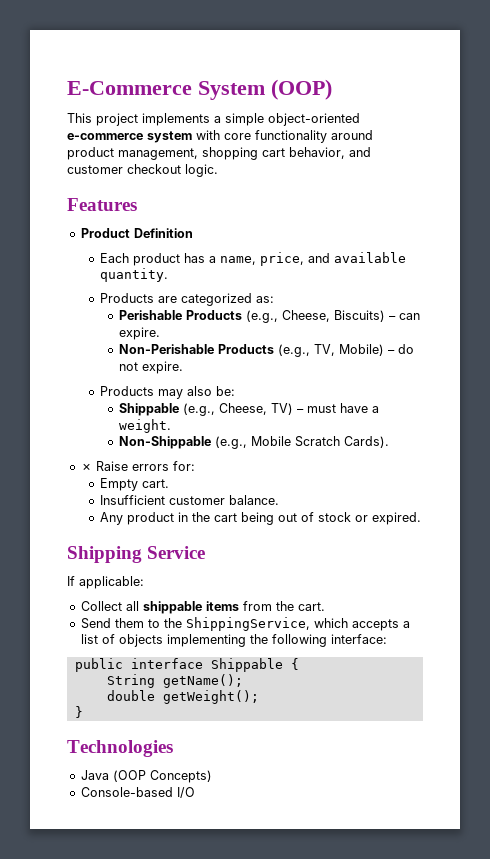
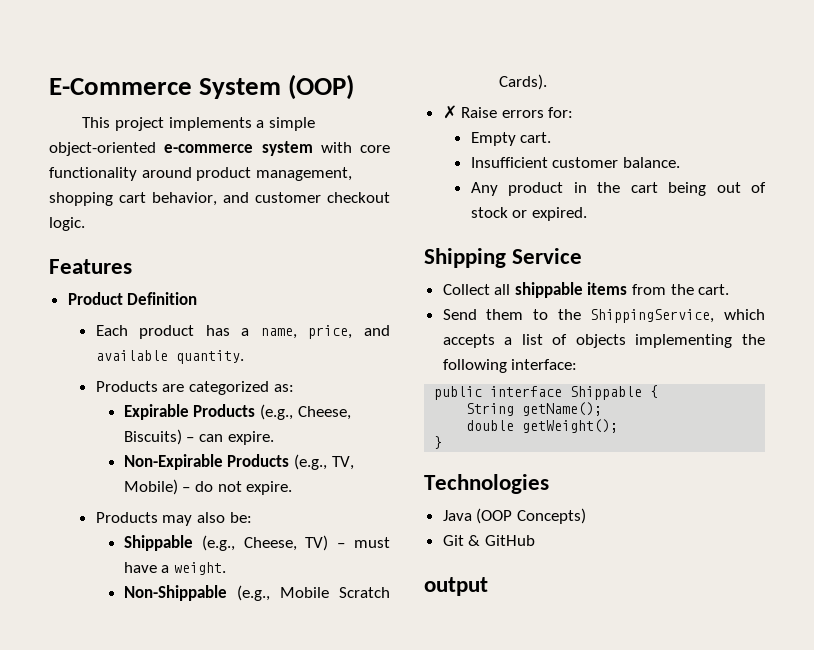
- Perishable Products (e.g., Cheese, Biscuits) – can expire.
+ Expirable Products (e.g., Cheese, Biscuits) – can expire.
- Non-Perishable Products (e.g., TV, Mobile) – do not expire.
+ Non-Expirable Products (e.g., TV, Mobile) – do not expire.
- If applicable:
- Console-based I/O
+ Git & GitHub
+ output

